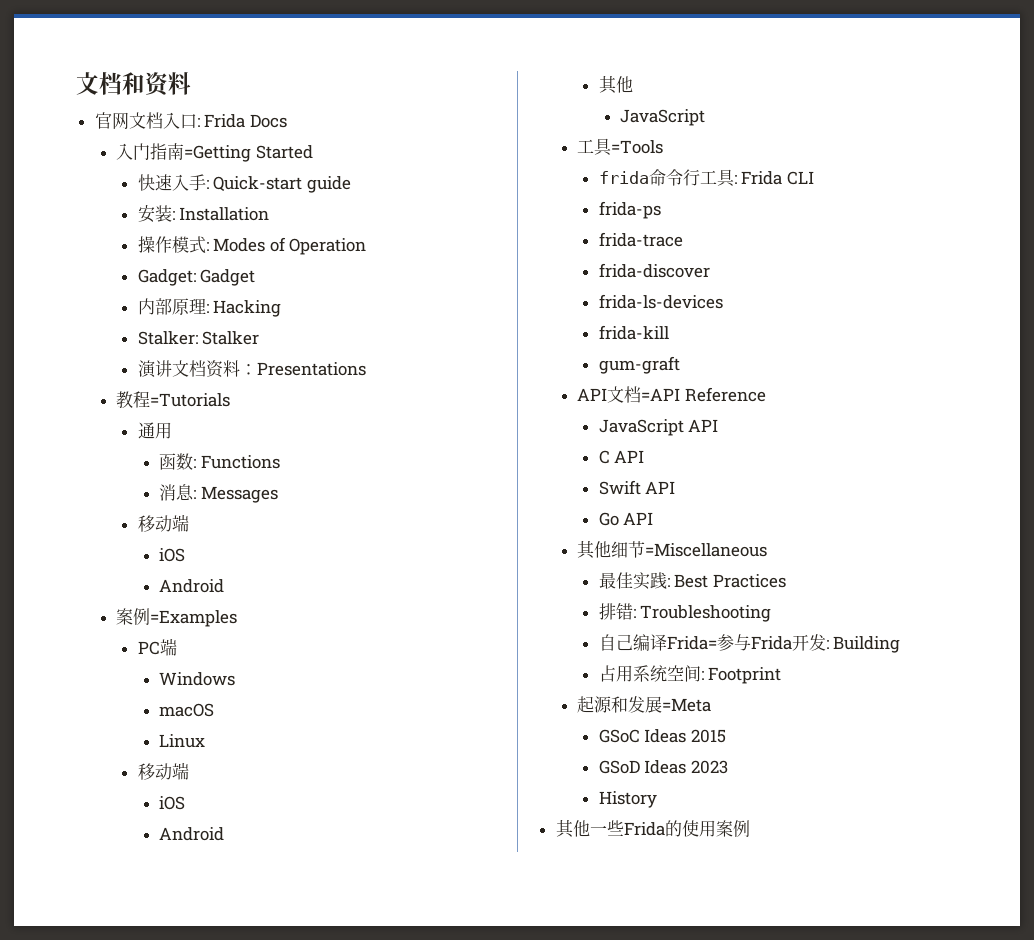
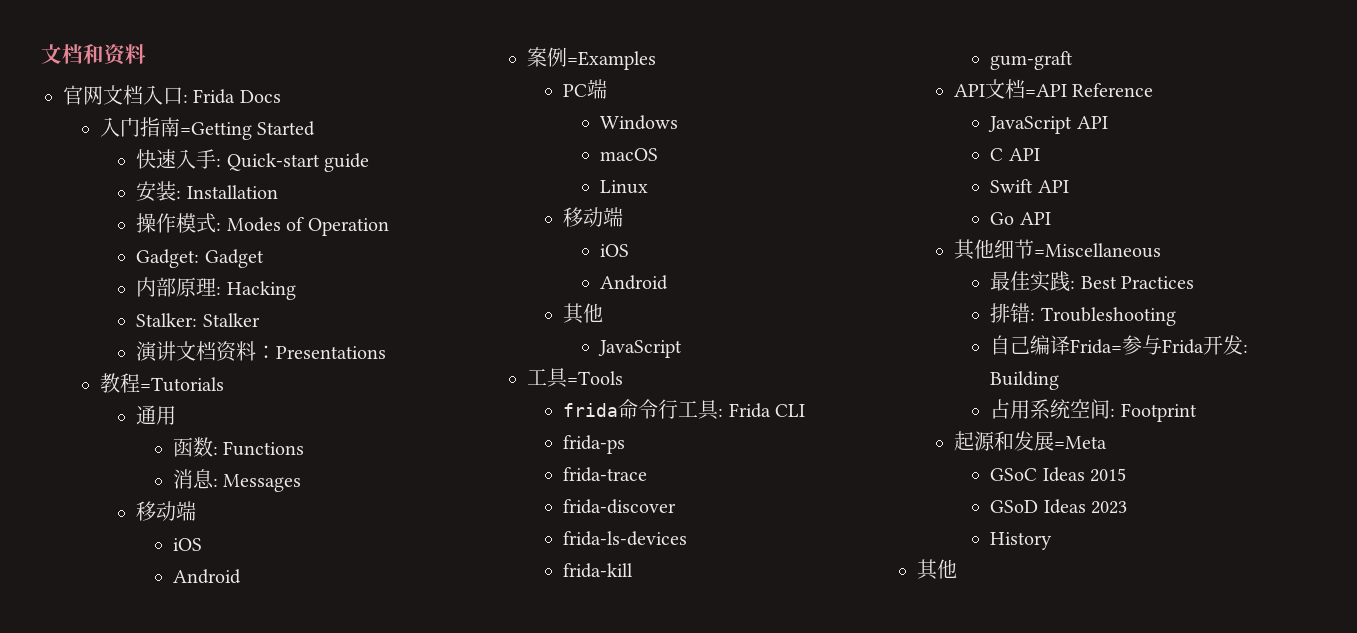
  History
- 其他一些Frida的使用案例
+ 其他

